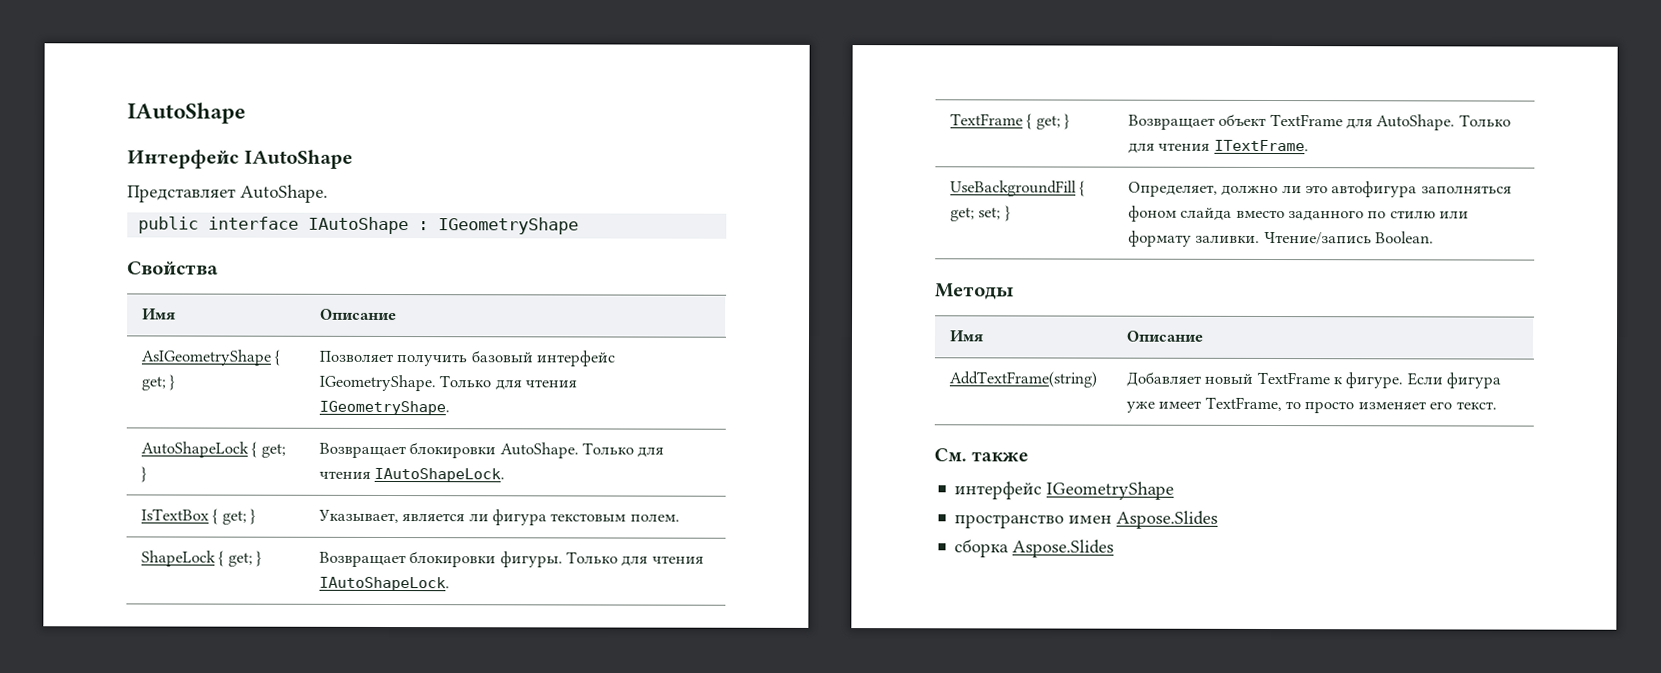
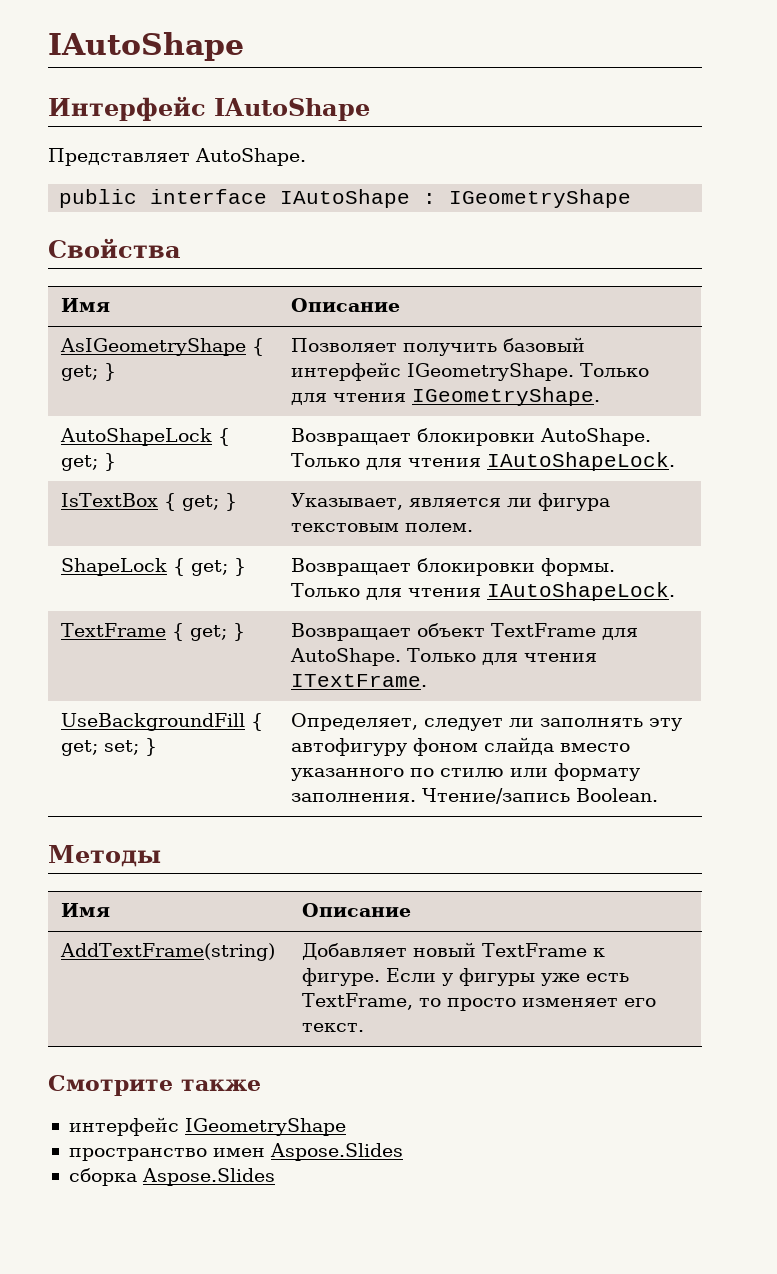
- ShapeLock { get; } | Возвращает блокировки фигуры. Только для чтения IAutoShapeLock.
+ ShapeLock { get; } | Возвращает блокировки формы. Только для чтения IAutoShapeLock.
- UseBackgroundFill { get; set; } | Определяет, должно ли это автофигура заполняться фоном слайда вместо заданного по стилю или формату заливки. Чтение/запись Boolean.
+ UseBackgroundFill { get; set; } | Определяет, следует ли заполнять эту автофигуру фоном слайда вместо указанного по стилю или формату заполнения. Чтение/запись Boolean.
- AddTextFrame(string) | Добавляет новый TextFrame к фигуре. Если фигура уже имеет TextFrame, то просто изменяет его текст.
+ AddTextFrame(string) | Добавляет новый TextFrame к фигуре. Если у фигуры уже есть TextFrame, то просто изменяет его текст.
- См. также
+ Смотрите также

